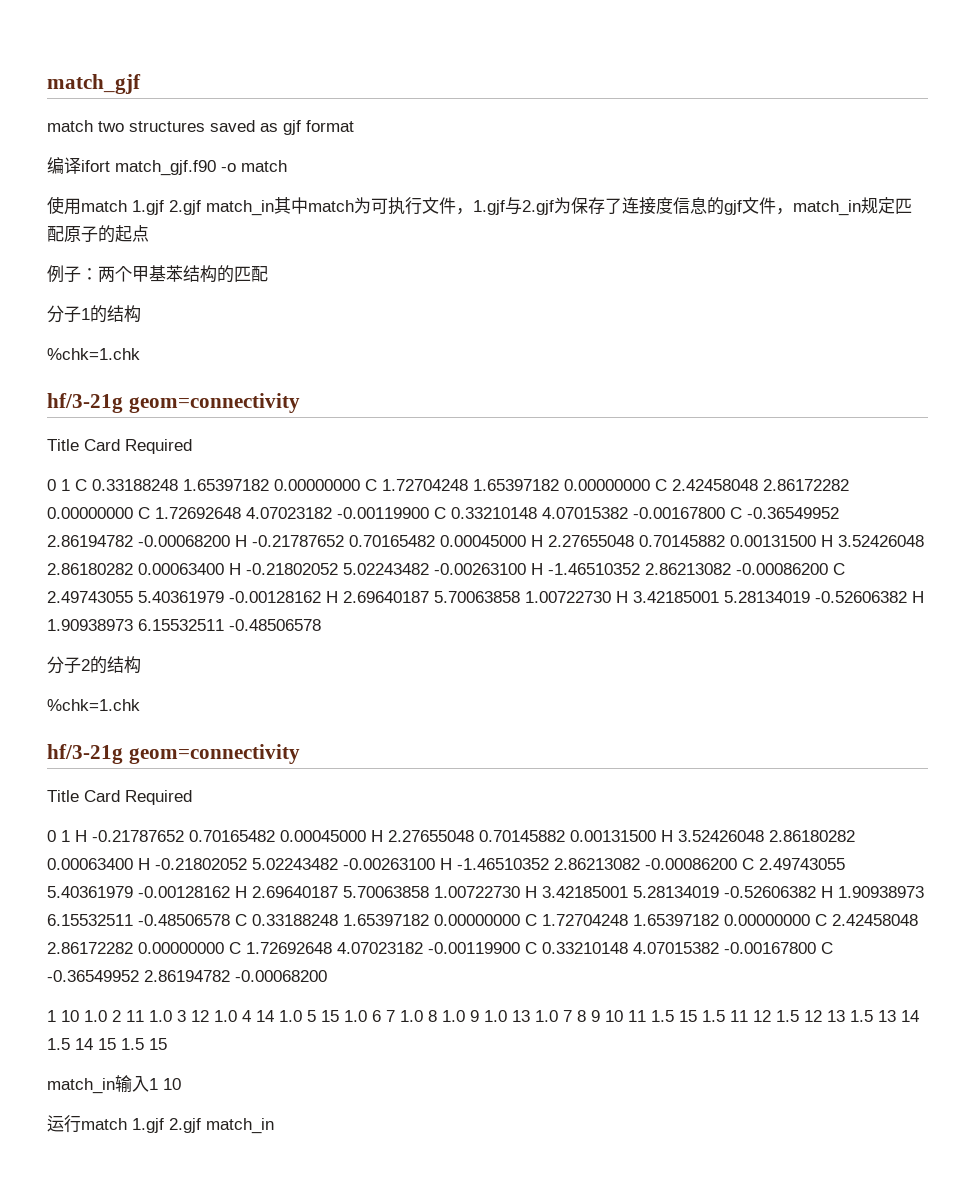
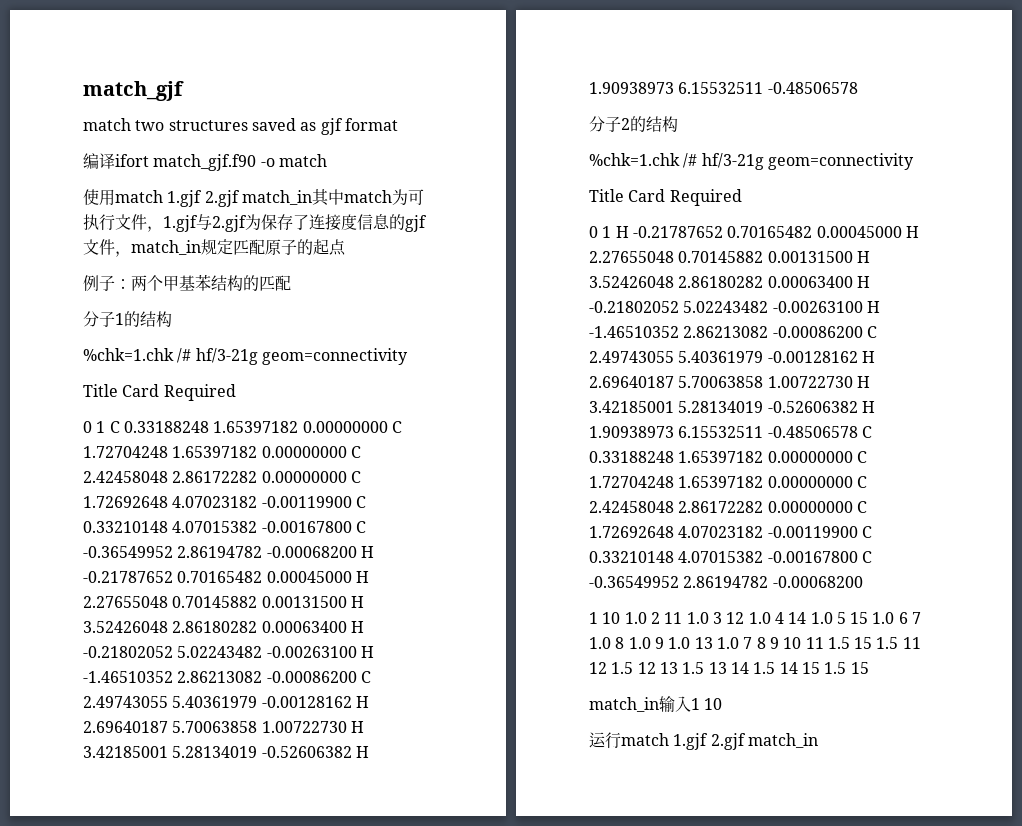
  分子1的结构
- %chk=1.chk
- hf/3-21g geom=connectivity
+ %chk=1.chk /# hf/3-21g geom=connectivity
  分子2的结构
- %chk=1.chk
- hf/3-21g geom=connectivity
+ %chk=1.chk /# hf/3-21g geom=connectivity

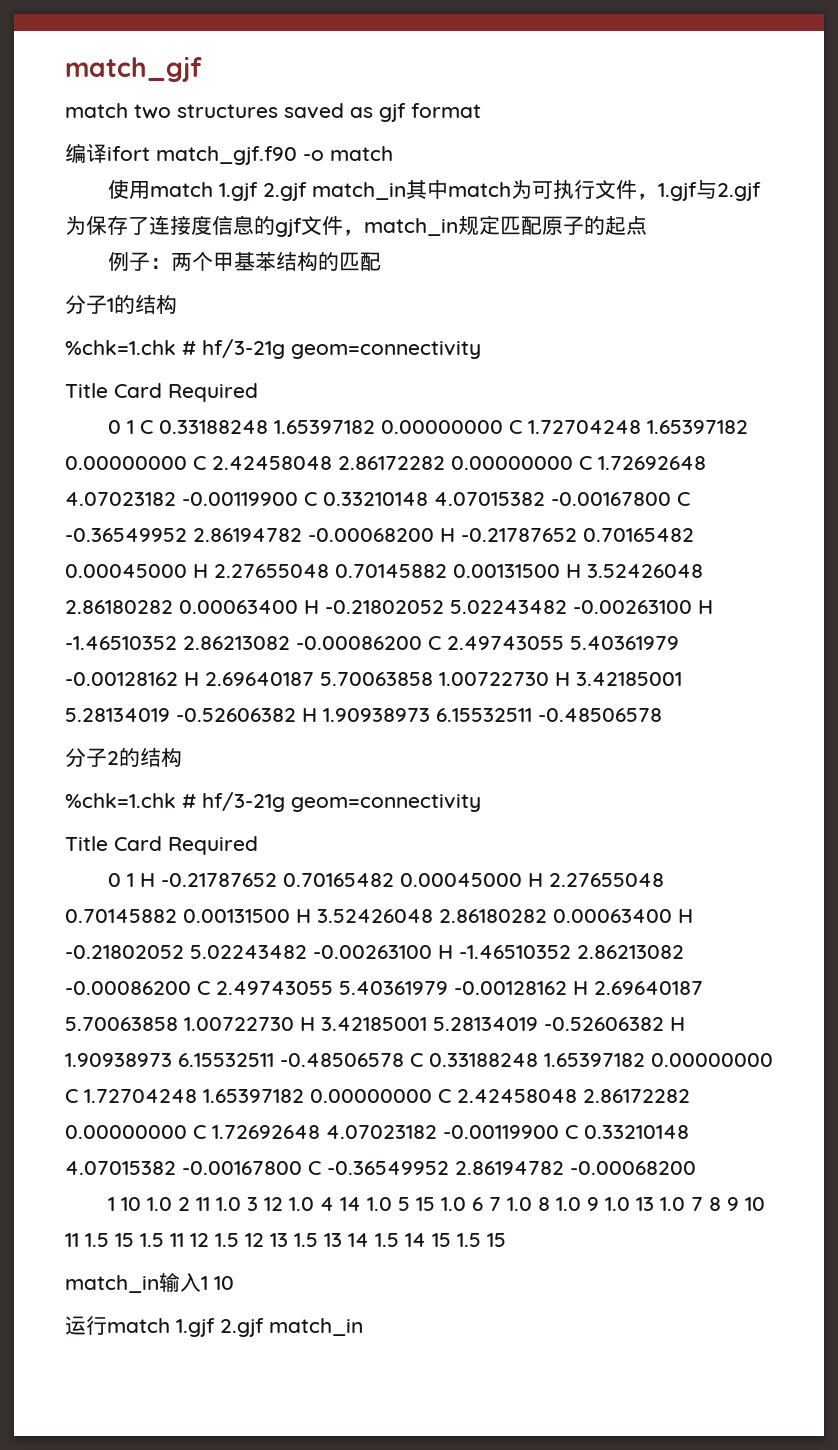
  分子1的结构
- %chk=1.chk /# hf/3-21g geom=connectivity
+ %chk=1.chk # hf/3-21g geom=connectivity
  分子2的结构
- %chk=1.chk /# hf/3-21g geom=connectivity
+ %chk=1.chk # hf/3-21g geom=connectivity

